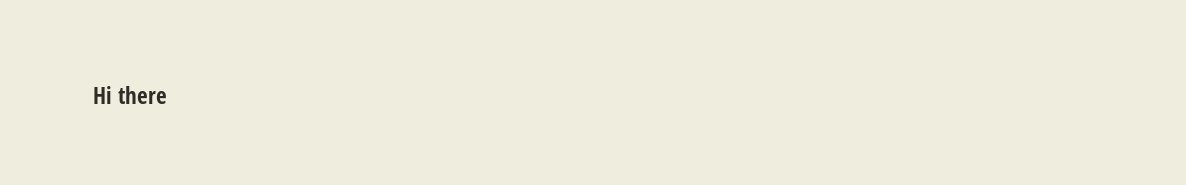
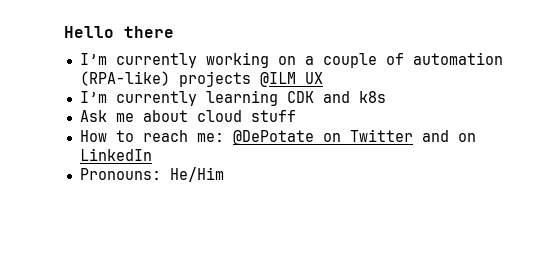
- Hi there
+ Hello there
+ I’m currently working on a couple of automation (RPA-like) projects @ILM UX
+ I’m currently learning CDK and k8s
+ Ask me about cloud stuff
+ How to reach me: @DePotate on Twitter and on LinkedIn
+ Pronouns: He/Him

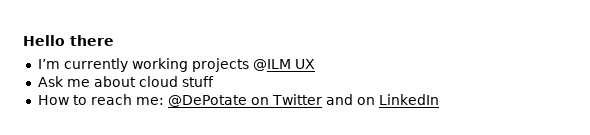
- I’m currently working on a couple of automation (RPA-like) projects @ILM UX
- I’m currently learning CDK and k8s
+ I’m currently working projects @ILM UX
- Pronouns: He/Him

